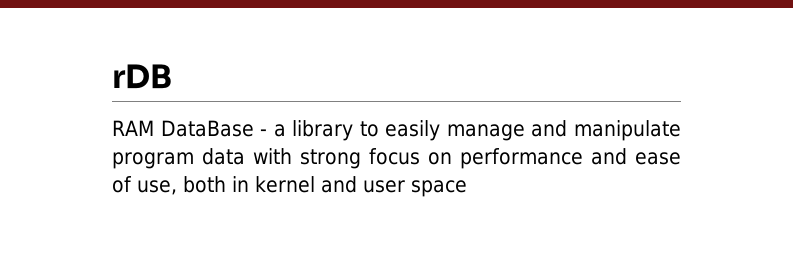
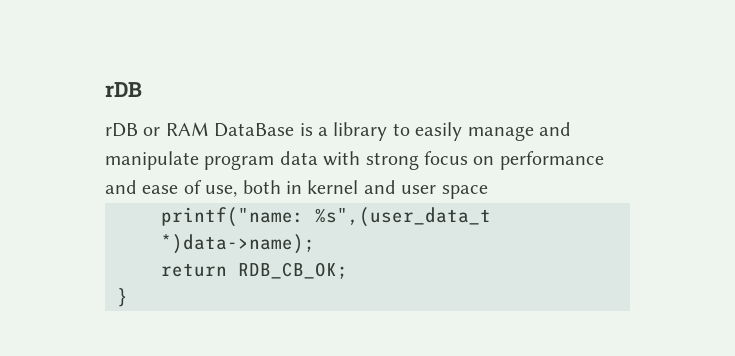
- RAM DataBase - a library to easily manage and manipulate program data with strong focus on performance and ease of use, both in kernel and user space
+ rDB or RAM DataBase is a library to easily manage and manipulate program data with strong focus on performance and ease of use, both in kernel and user space
+ printf("name: %s",(user_data_t *)data->name);
+ return RDB_CB_OK;
+ }

